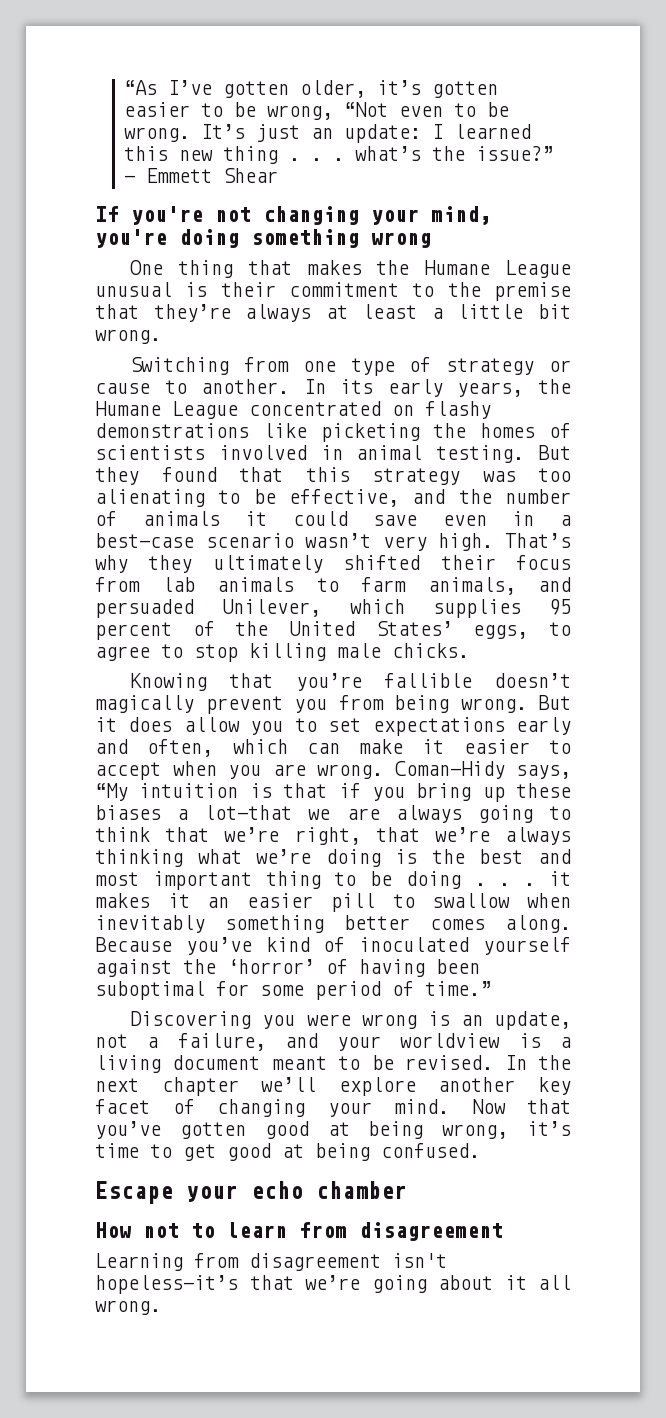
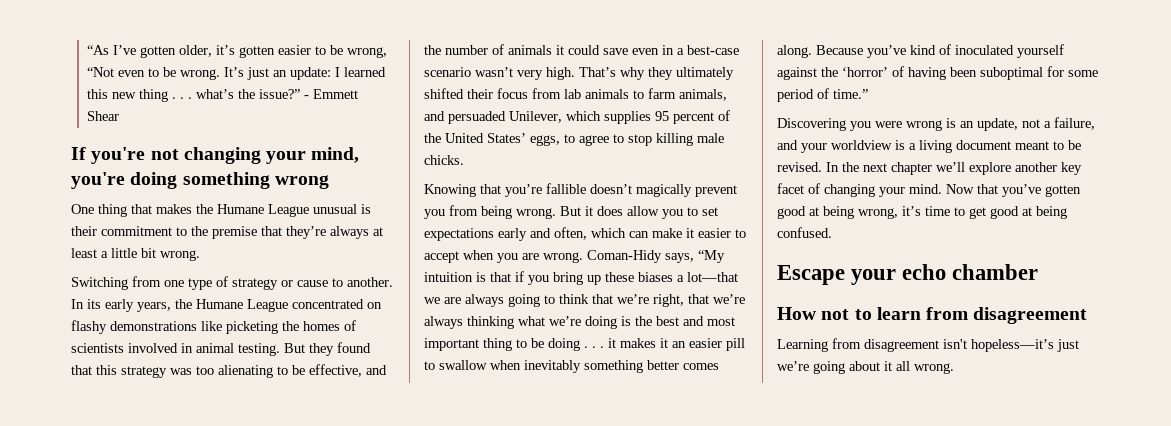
- Learning from disagreement isn't hopeless—it’s that we’re going about it all wrong.
+ Learning from disagreement isn't hopeless—it’s just we’re going about it all wrong.

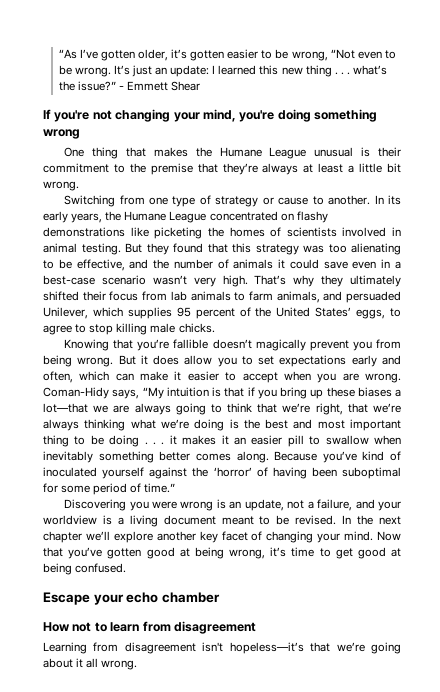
- Learning from disagreement isn't hopeless—it’s just we’re going about it all wrong.
+ Learning from disagreement isn't hopeless—it’s that we’re going about it all wrong.

